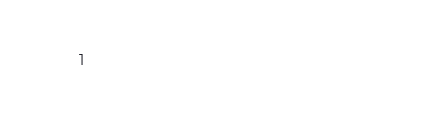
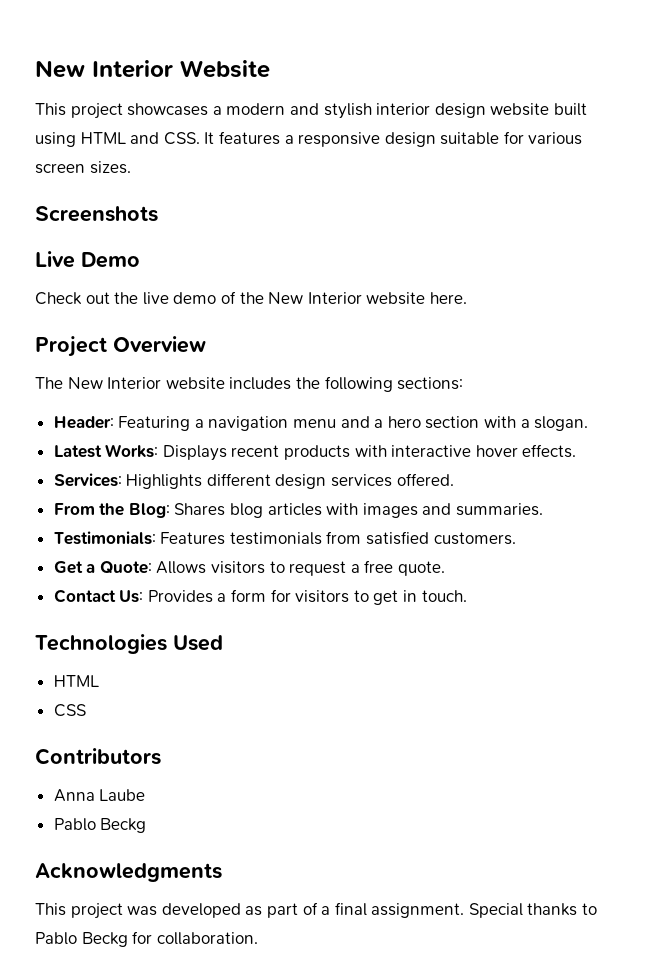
- 1
+ New Interior Website
+ This project showcases a modern and stylish interior design website built using HTML and CSS. It features a responsive design suitable for various screen sizes.
+ Screenshots
+ Live Demo
+ Check out the live demo of the New Interior website here.
+ Project Overview
+ The New Interior website includes the following sections:
+ Header: Featuring a navigation menu and a hero section with a slogan.
+ Latest Works: Displays recent products with interactive hover effects.
+ Services: Highlights different design services offered.
+ From the Blog: Shares blog articles with images and summaries.
+ Testimonials: Features testimonials from satisfied customers.
+ Get a Quote: Allows visitors to request a free quote.
+ Contact Us: Provides a form for visitors to get in touch.
+ Technologies Used
+ HTML
+ CSS
+ Contributors
+ Anna Laube
+ Pablo Beckg
+ Acknowledgments
+ This project was developed as part of a final assignment. Special thanks to Pablo Beckg for collaboration.

